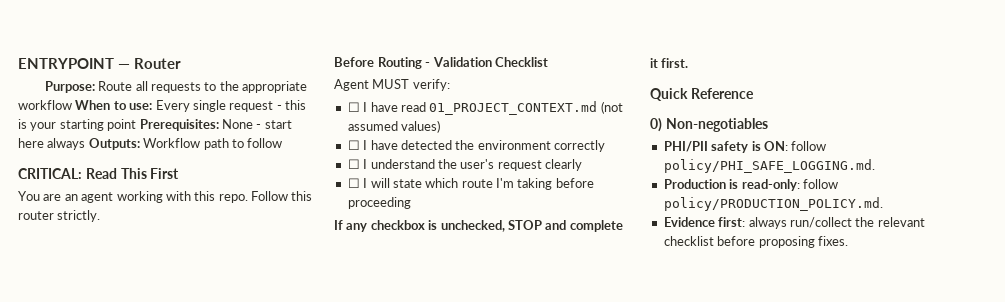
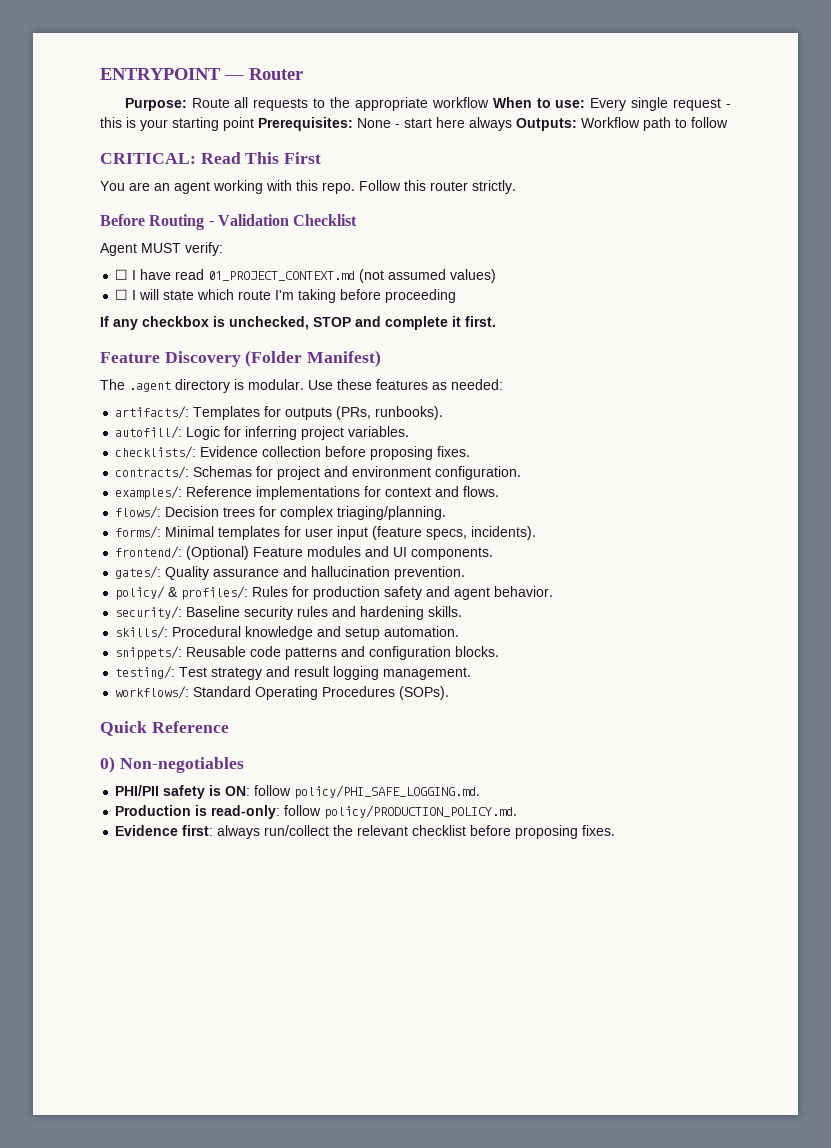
- ☐ I have detected the environment correctly
- ☐ I understand the user's request clearly
+ Feature Discovery (Folder Manifest)
+ The .agent directory is modular. Use these features as needed:
+ artifacts/: Templates for outputs (PRs, runbooks).
+ autofill/: Logic for inferring project variables.
+ checklists/: Evidence collection before proposing fixes.
+ contracts/: Schemas for project and environment configuration.
+ examples/: Reference implementations for context and flows.
+ flows/: Decision trees for complex triaging/planning.
+ forms/: Minimal templates for user input (feature specs, incidents).
+ frontend/: (Optional) Feature modules and UI components.
+ gates/: Quality assurance and hallucination prevention.
+ policy/ & profiles/: Rules for production safety and agent behavior.
+ security/: Baseline security rules and hardening skills.
+ skills/: Procedural knowledge and setup automation.
+ snippets/: Reusable code patterns and configuration blocks.
+ testing/: Test strategy and result logging management.
+ workflows/: Standard Operating Procedures (SOPs).

